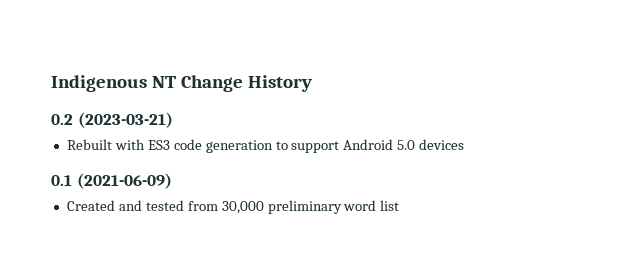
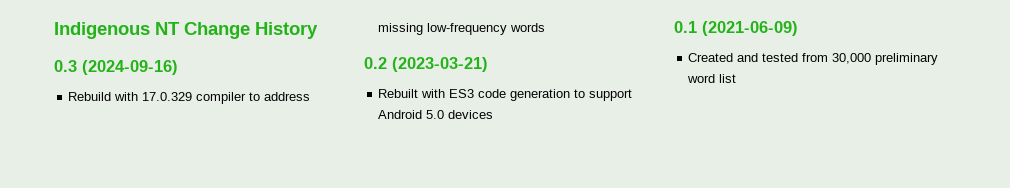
+ 0.3 (2024-09-16)
+ Rebuild with 17.0.329 compiler to address missing low-frequency words

